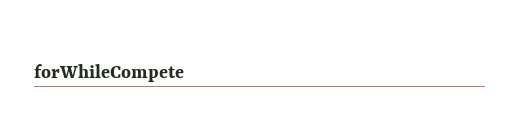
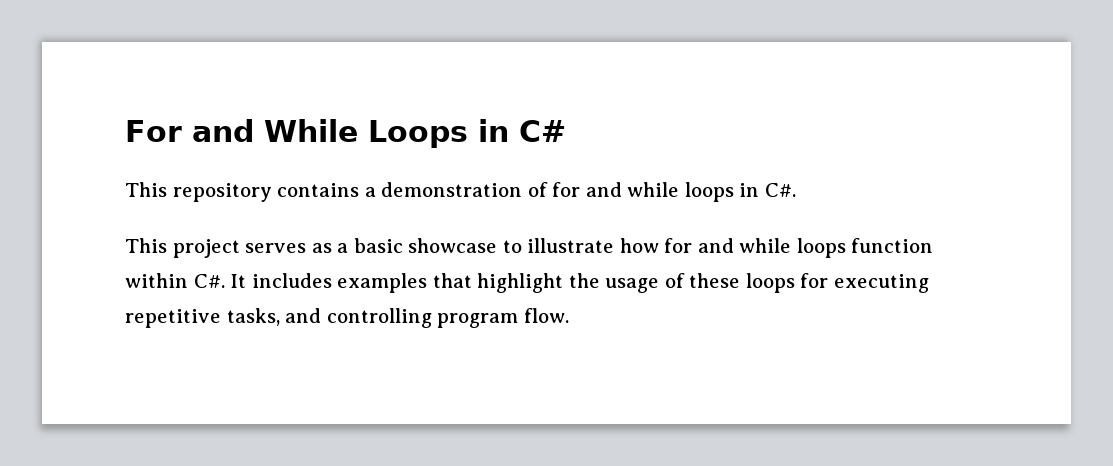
- forWhileCompete
+ For and While Loops in C#
+ This repository contains a demonstration of for and while loops in C#.
+ This project serves as a basic showcase to illustrate how for and while loops function within C#. It includes examples that highlight the usage of these loops for executing repetitive tasks, and controlling program flow.

